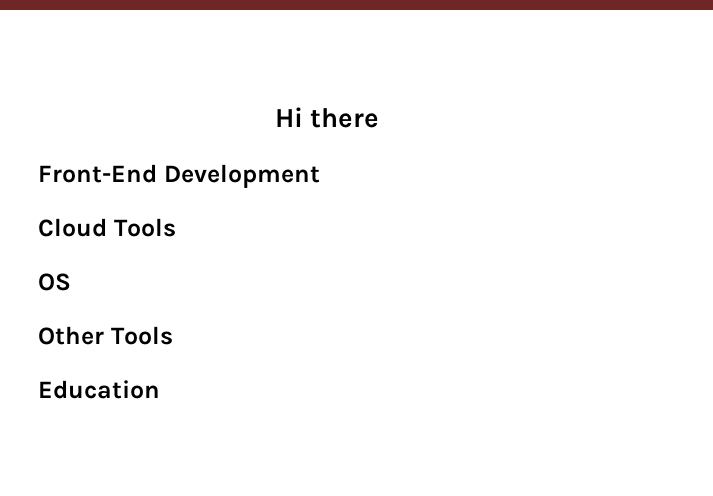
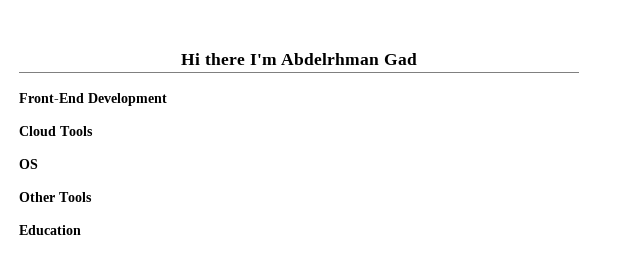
- Hi there
+ Hi there I'm Abdelrhman Gad

